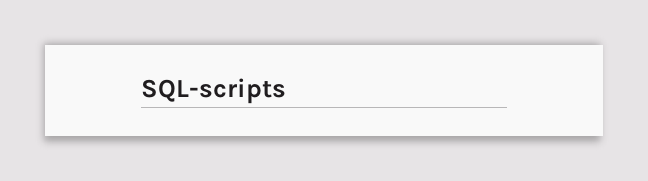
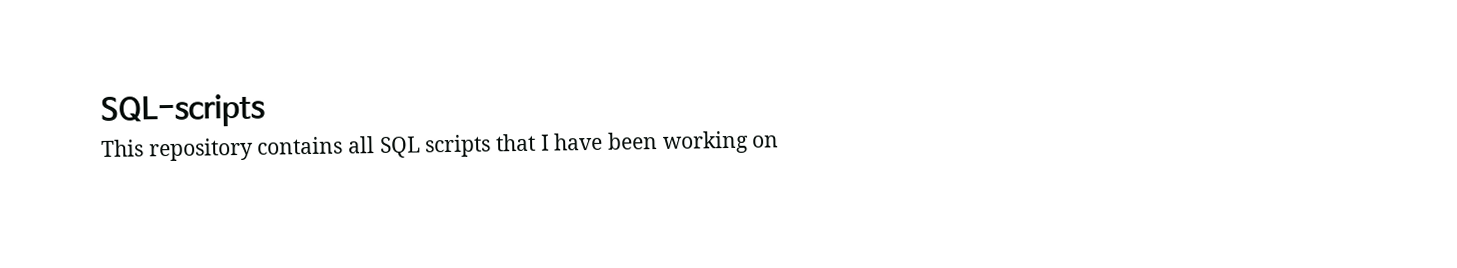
+ This repository contains all SQL scripts that I have been working on

